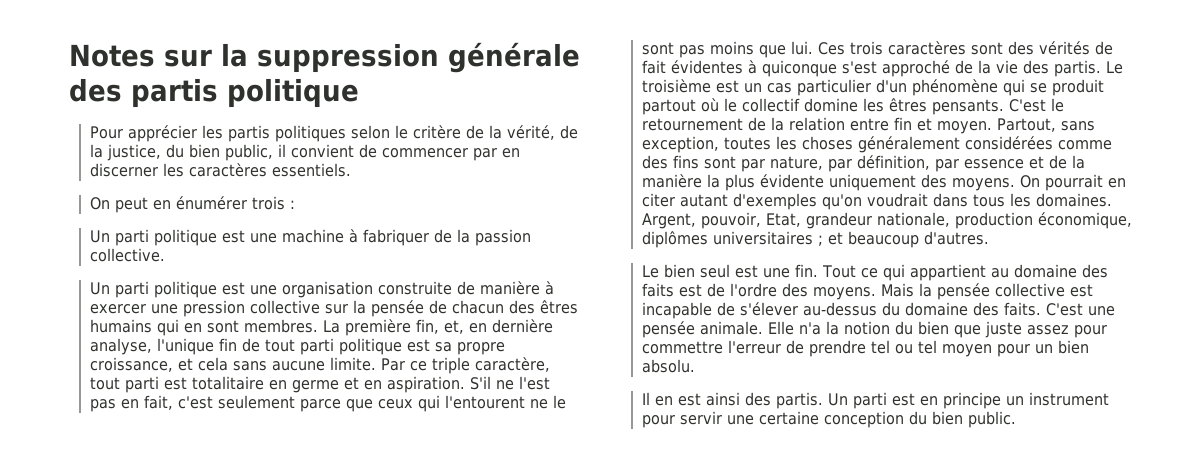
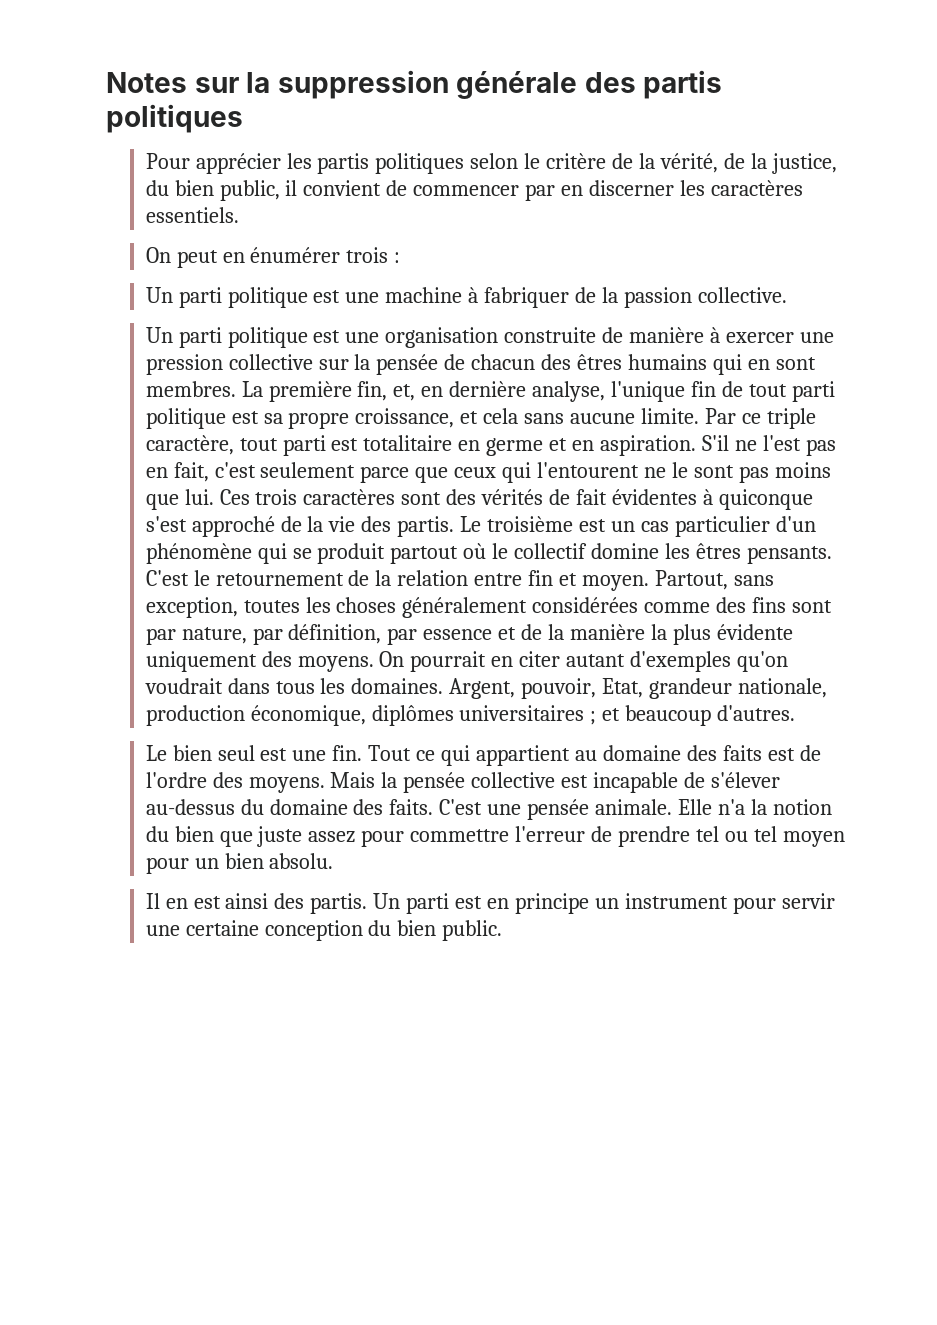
- Notes sur la suppression générale des partis politique
+ Notes sur la suppression générale des partis politiques

